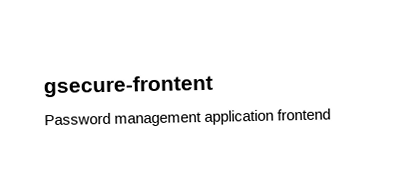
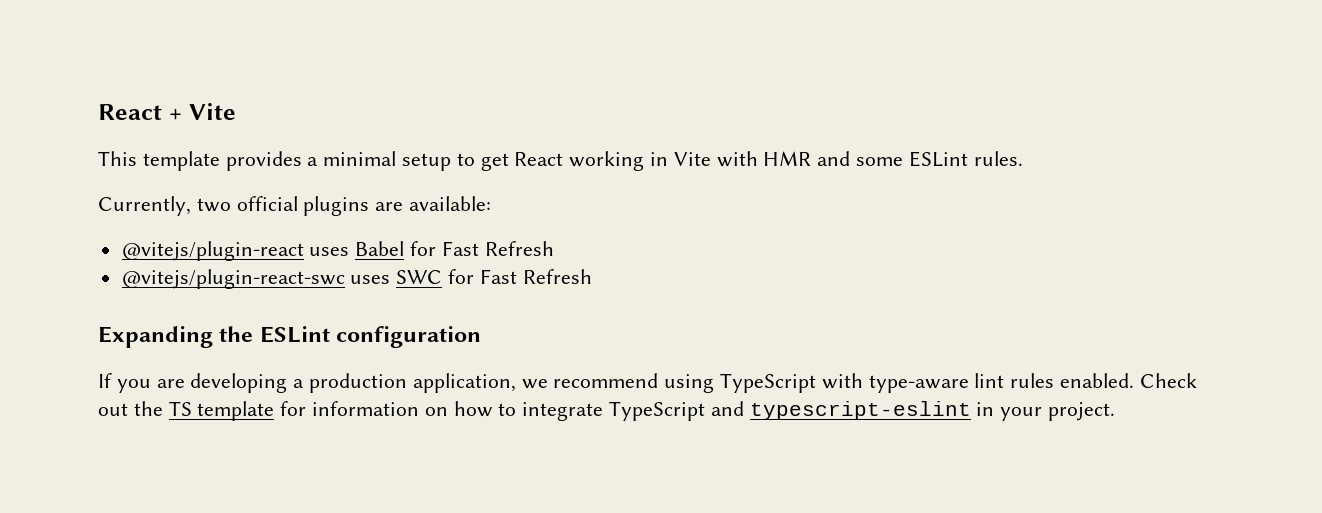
- gsecure-frontent
- Password management application frontend
+ React + Vite
+ This template provides a minimal setup to get React working in Vite with HMR and some ESLint rules.
+ Currently, two official plugins are available:
+ @vitejs/plugin-react uses Babel for Fast Refresh
+ @vitejs/plugin-react-swc uses SWC for Fast Refresh
+ Expanding the ESLint configuration
+ If you are developing a production application, we recommend using TypeScript with type-aware lint rules enabled. Check out the TS template for information on how to integrate TypeScript and typescript-eslint in your project.

